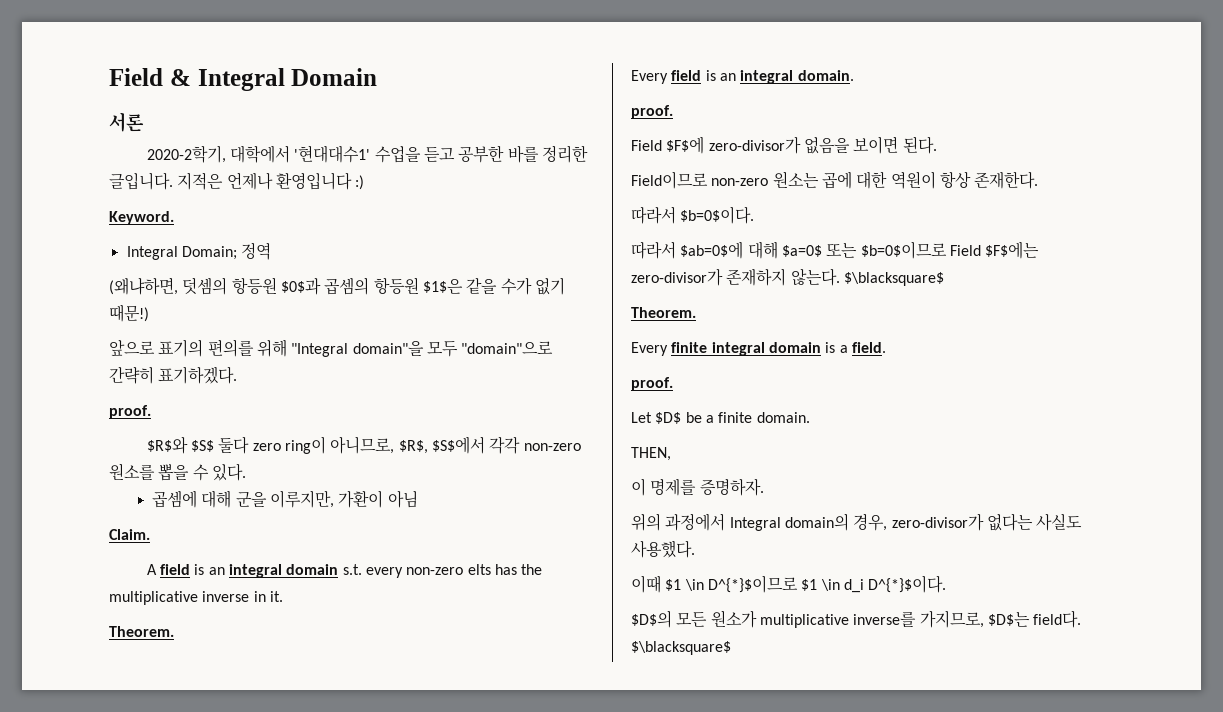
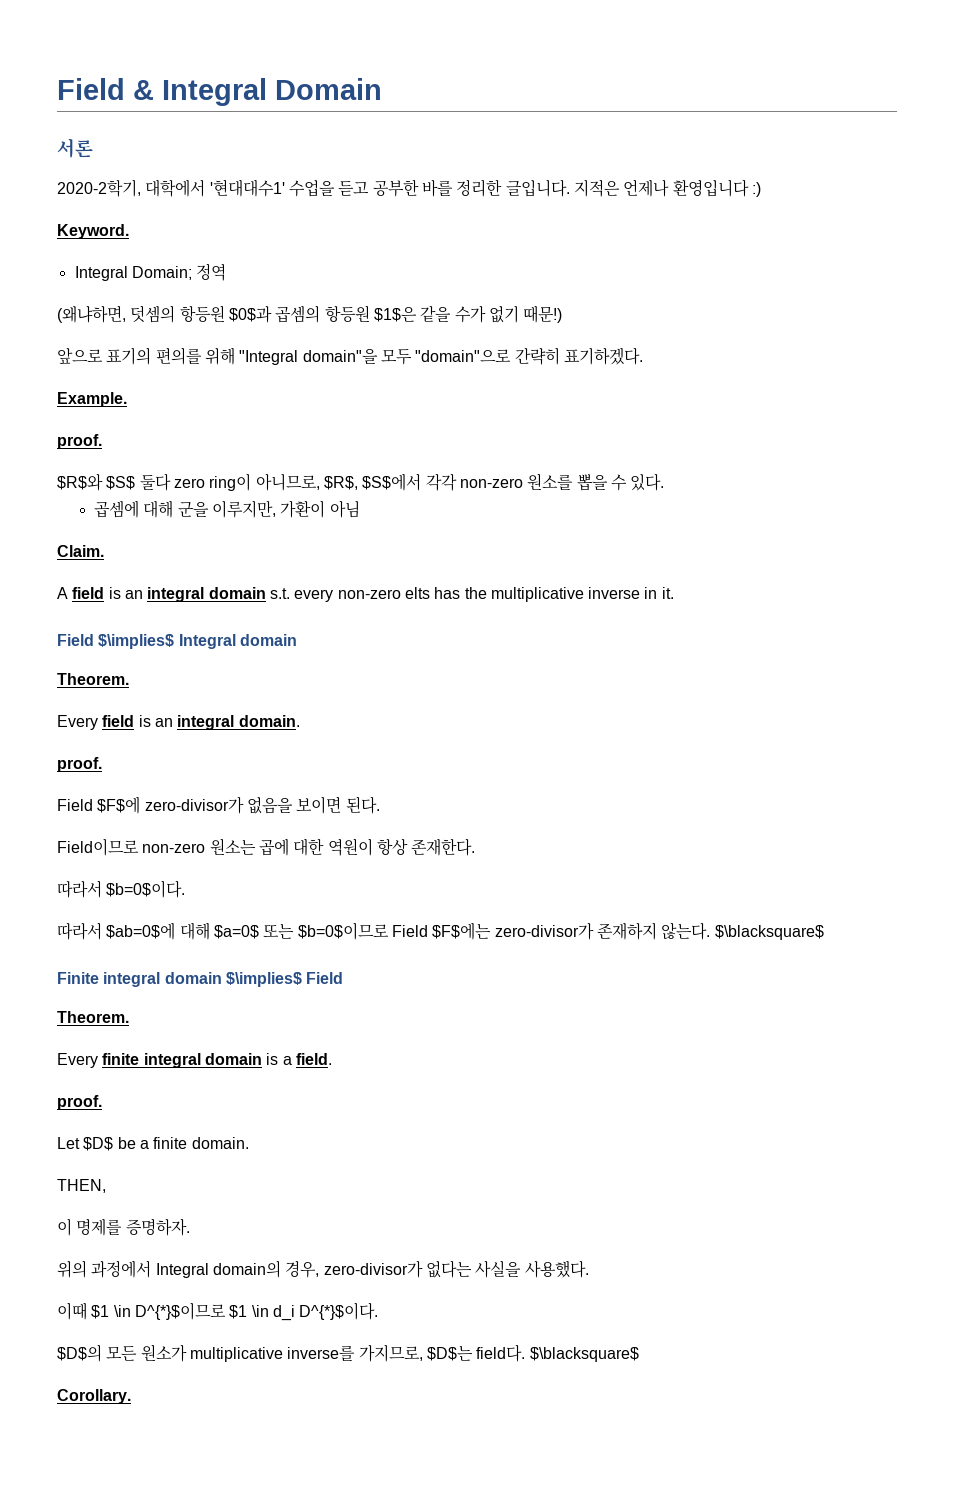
+ Example.
+ Field $\implies$ Integral domain
+ Finite integral domain $\implies$ Field
- 위의 과정에서 Integral domain의 경우, zero-divisor가 없다는 사실도 사용했다.
+ 위의 과정에서 Integral domain의 경우, zero-divisor가 없다는 사실을 사용했다.
+ Corollary.

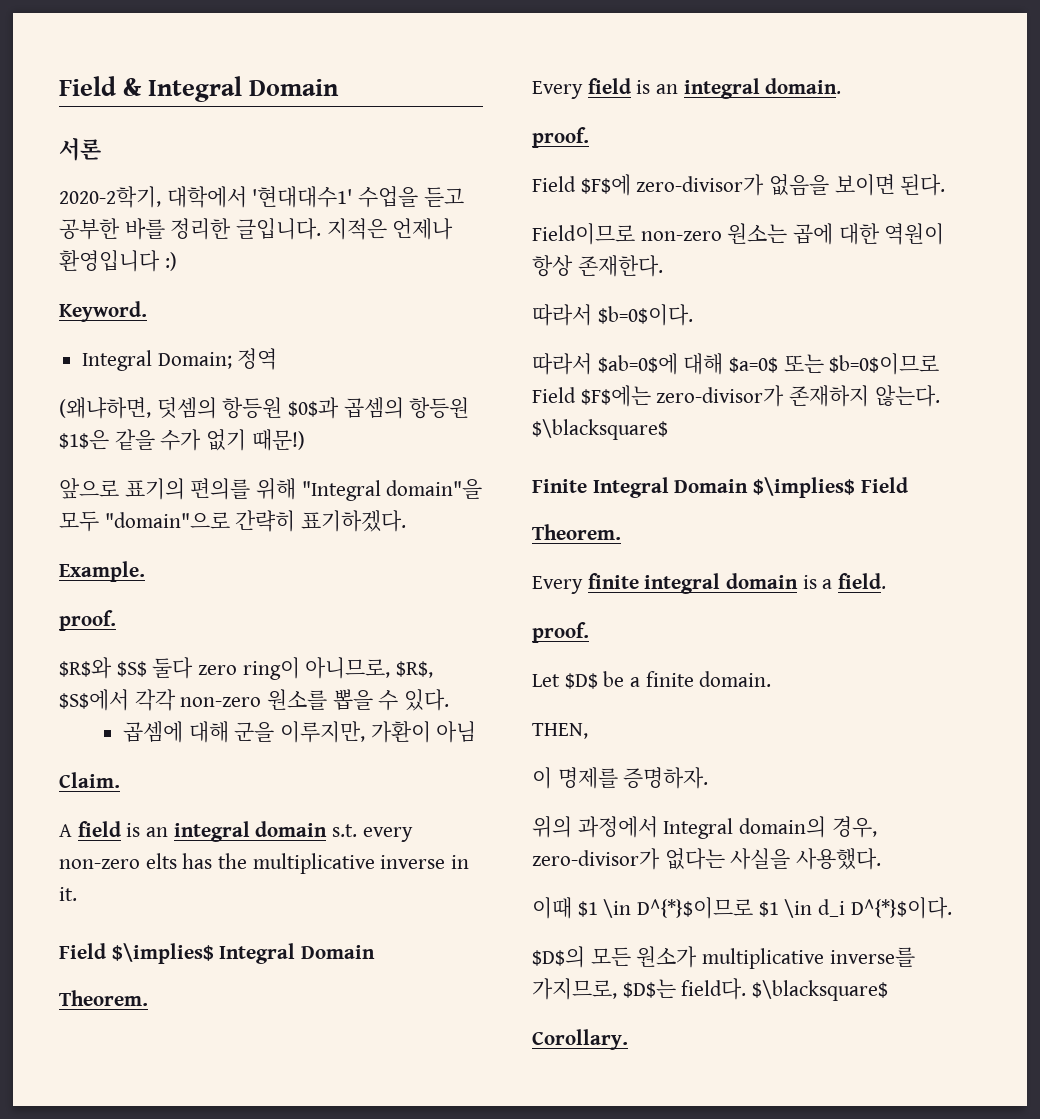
- Field $\implies$ Integral domain
+ Field $\implies$ Integral Domain
- Finite integral domain $\implies$ Field
+ Finite Integral Domain $\implies$ Field

